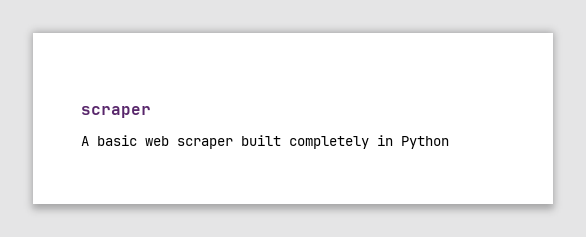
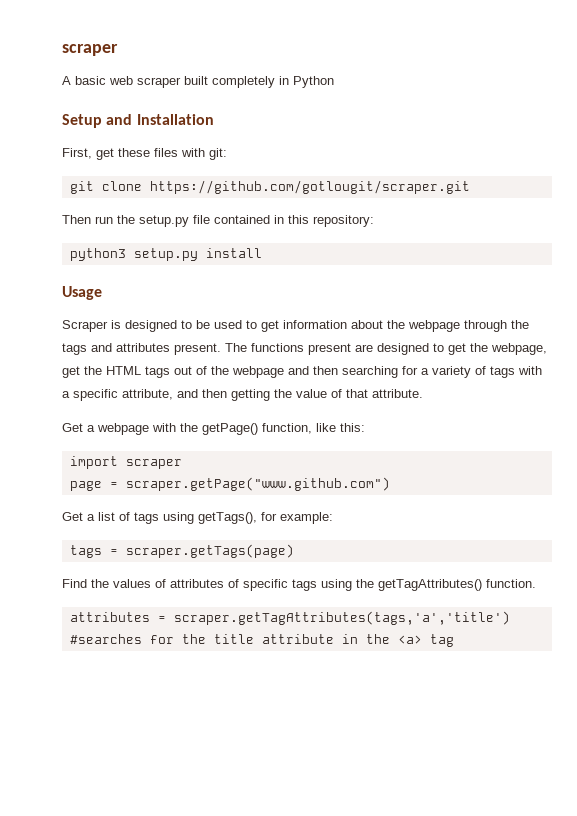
+ Setup and Installation
+ First, get these files with git:
+ git clone https://github.com/gotlougit/scraper.git
+ Then run the setup.py file contained in this repository:
+ python3 setup.py install
+ Usage
+ Scraper is designed to be used to get information about the webpage through the tags and attributes present. The functions present are designed to get the webpage, get the HTML tags out of the webpage and then searching for a variety of tags with a specific attribute, and then getting the value of that attribute.
+ Get a webpage with the getPage() function, like this:
+ import scraper
+ page = scraper.getPage("www.github.com")
+ Get a list of tags using getTags(), for example:
+ tags = scraper.getTags(page)
+ Find the values of attributes of specific tags using the getTagAttributes() function.
+ attributes = scraper.getTagAttributes(tags,'a','title') #searches for the title attribute in the <a> tag

